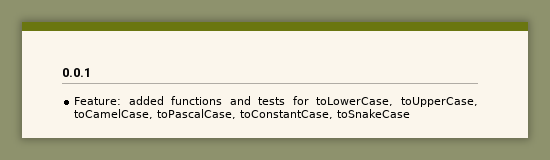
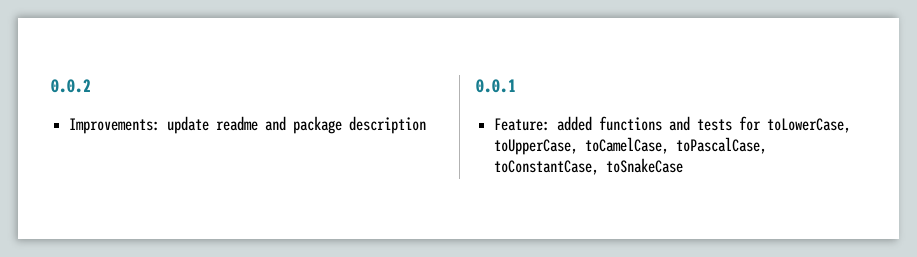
+ 0.0.2
+ Improvements: update readme and package description

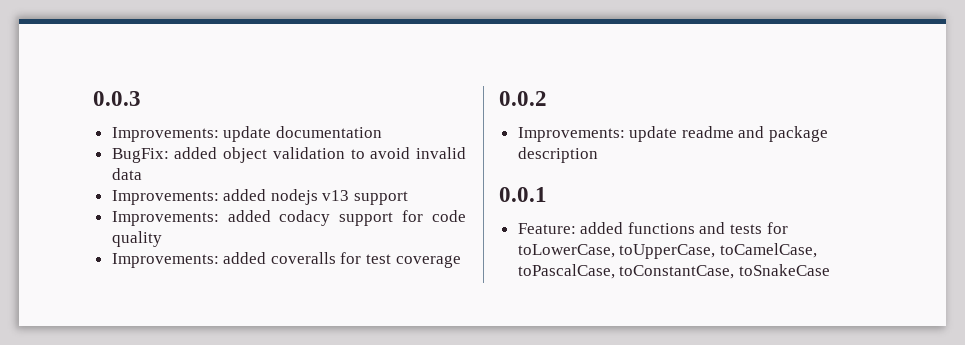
+ 0.0.3
+ Improvements: update documentation
+ BugFix: added object validation to avoid invalid data
+ Improvements: added nodejs v13 support
+ Improvements: added codacy support for code quality
+ Improvements: added coveralls for test coverage

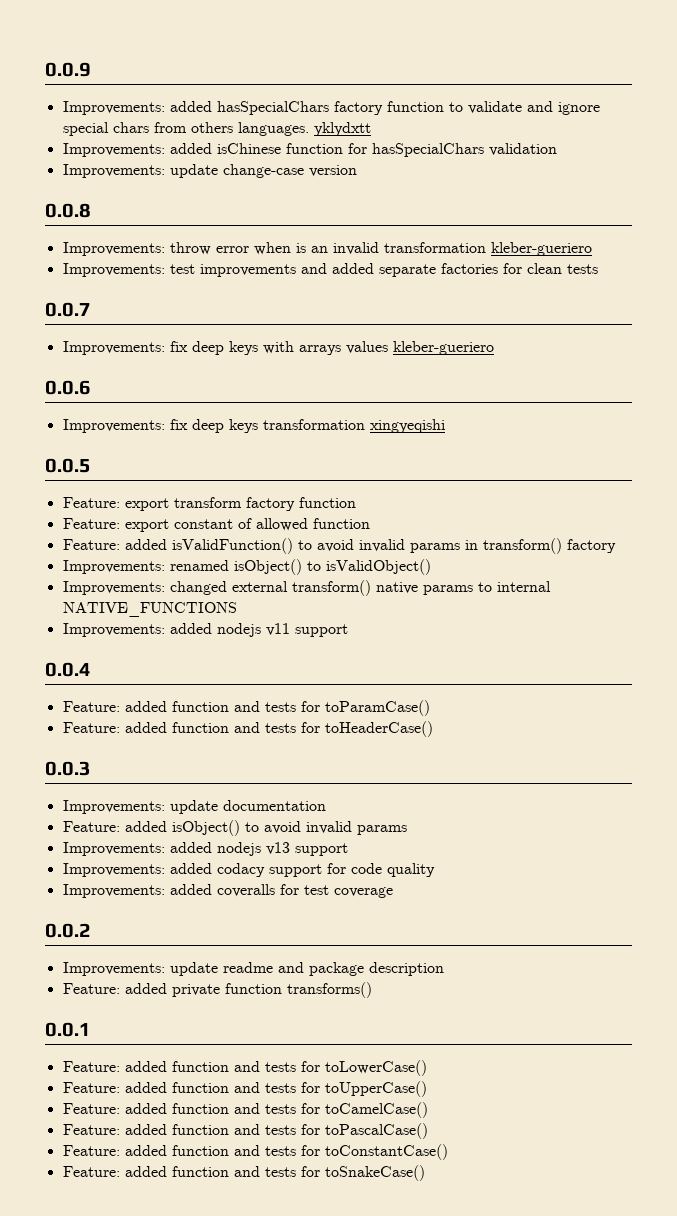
+ 0.0.9
+ Improvements: added hasSpecialChars factory function to validate and ignore special chars from others languages. yklydxtt
+ Improvements: added isChinese function for hasSpecialChars validation
+ Improvements: update change-case version
+ 0.0.8
+ Improvements: throw error when is an invalid transformation kleber-gueriero
+ Improvements: test improvements and added separate factories for clean tests
+ 0.0.7
+ Improvements: fix deep keys with arrays values kleber-gueriero
+ 0.0.6
+ Improvements: fix deep keys transformation xingyeqishi
+ 0.0.5
+ Feature: export transform factory function
+ Feature: export constant of allowed function
+ Feature: added isValidFunction() to avoid invalid params in transform() factory
+ Improvements: renamed isObject() to isValidObject()
+ Improvements: changed external transform() native params to internal NATIVE_FUNCTIONS
+ Improvements: added nodejs v11 support
+ 0.0.4
+ Feature: added function and tests for toParamCase()
+ Feature: added function and tests for toHeaderCase()
- BugFix: added object validation to avoid invalid data
+ Feature: added isObject() to avoid invalid params
+ Feature: added private function transforms()
- Feature: added functions and tests for toLowerCase, toUpperCase, toCamelCase, toPascalCase, toConstantCase, toSnakeCase
+ Feature: added function and tests for toLowerCase()
+ Feature: added function and tests for toUpperCase()
+ Feature: added function and tests for toCamelCase()
+ Feature: added function and tests for toPascalCase()
+ Feature: added function and tests for toConstantCase()
+ Feature: added function and tests for toSnakeCase()

